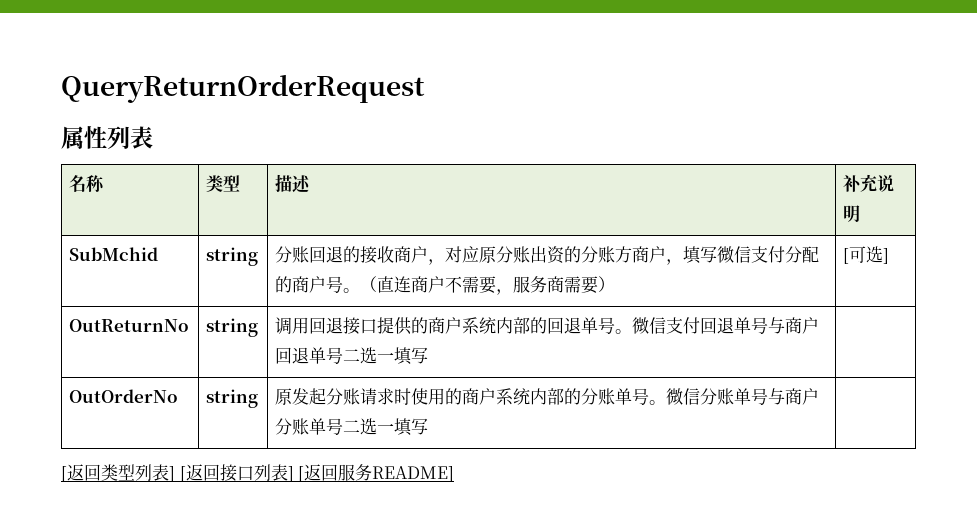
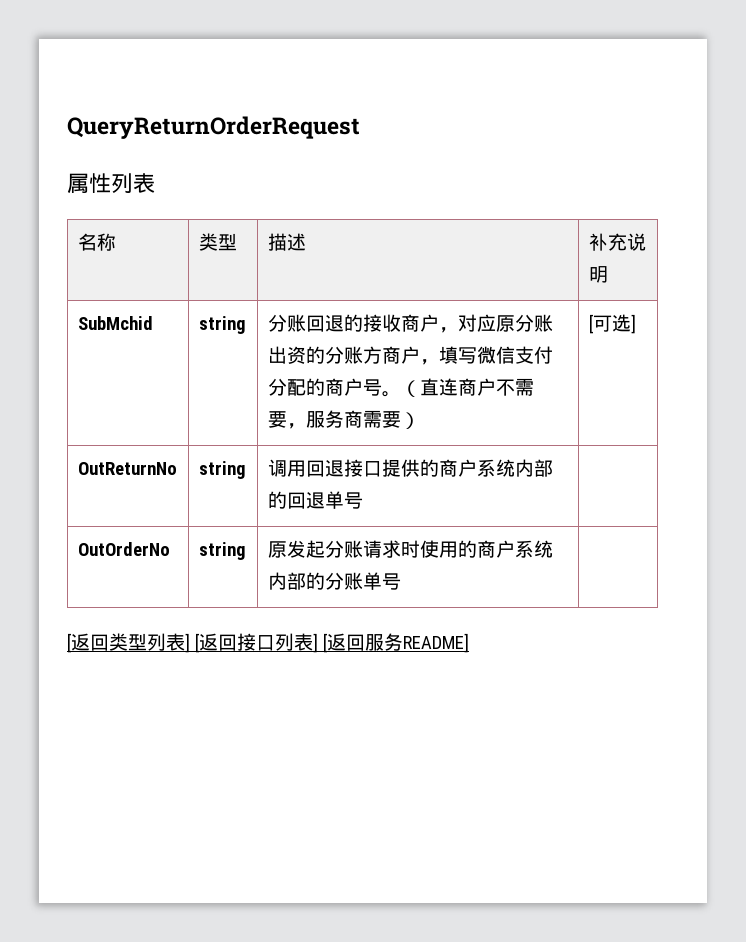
- OutReturnNo | string | 调用回退接口提供的商户系统内部的回退单号。微信支付回退单号与商户回退单号二选一填写 |
+ OutReturnNo | string | 调用回退接口提供的商户系统内部的回退单号 |
- OutOrderNo | string | 原发起分账请求时使用的商户系统内部的分账单号。微信分账单号与商户分账单号二选一填写 |
+ OutOrderNo | string | 原发起分账请求时使用的商户系统内部的分账单号 |

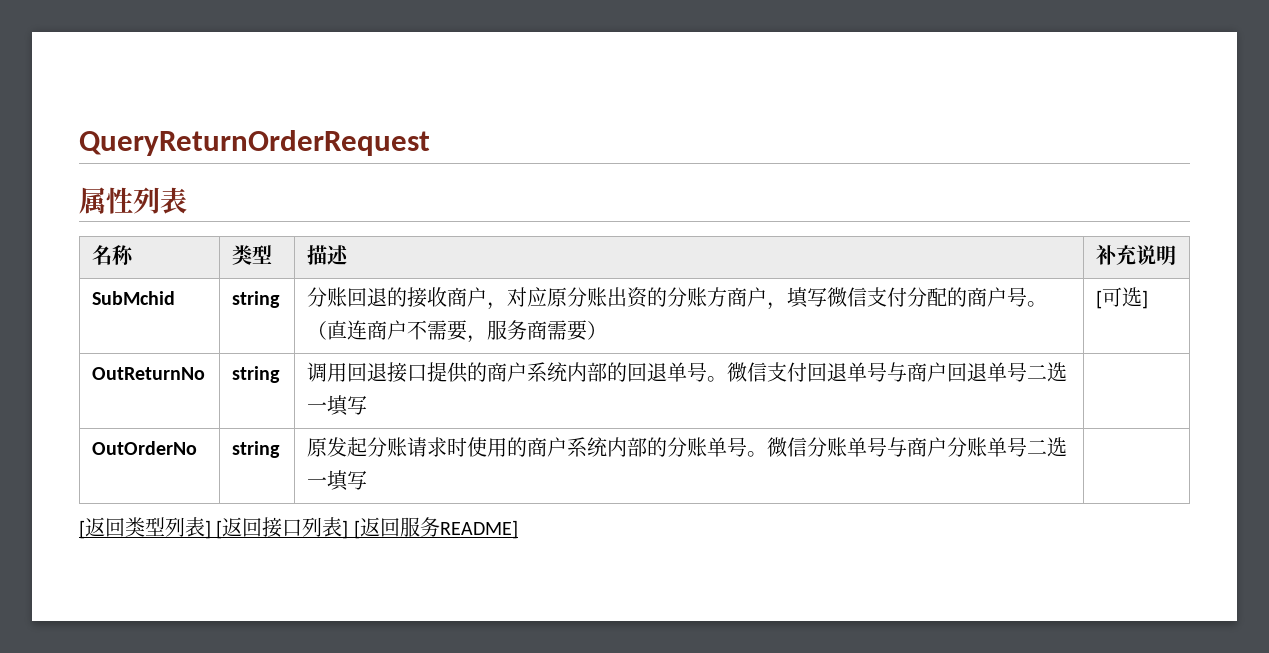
- OutReturnNo | string | 调用回退接口提供的商户系统内部的回退单号 |
+ OutReturnNo | string | 调用回退接口提供的商户系统内部的回退单号。微信支付回退单号与商户回退单号二选一填写 |
- OutOrderNo | string | 原发起分账请求时使用的商户系统内部的分账单号 |
+ OutOrderNo | string | 原发起分账请求时使用的商户系统内部的分账单号。微信分账单号与商户分账单号二选一填写 |

